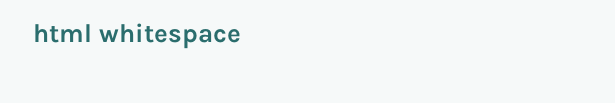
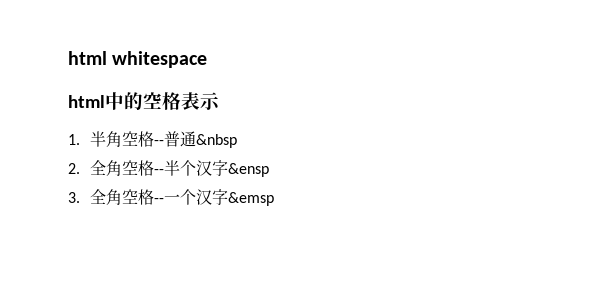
+ html中的空格表示
+ 1.半角空格--普通&nbsp
+ 2.全角空格--半个汉字&ensp
+ 3.全角空格--一个汉字&emsp

